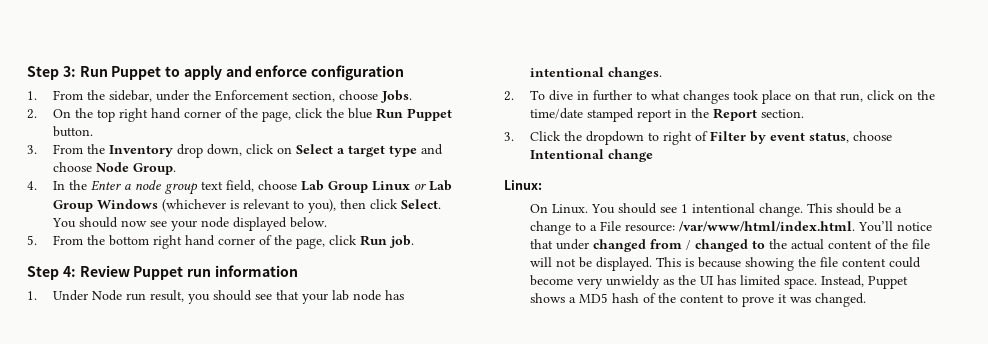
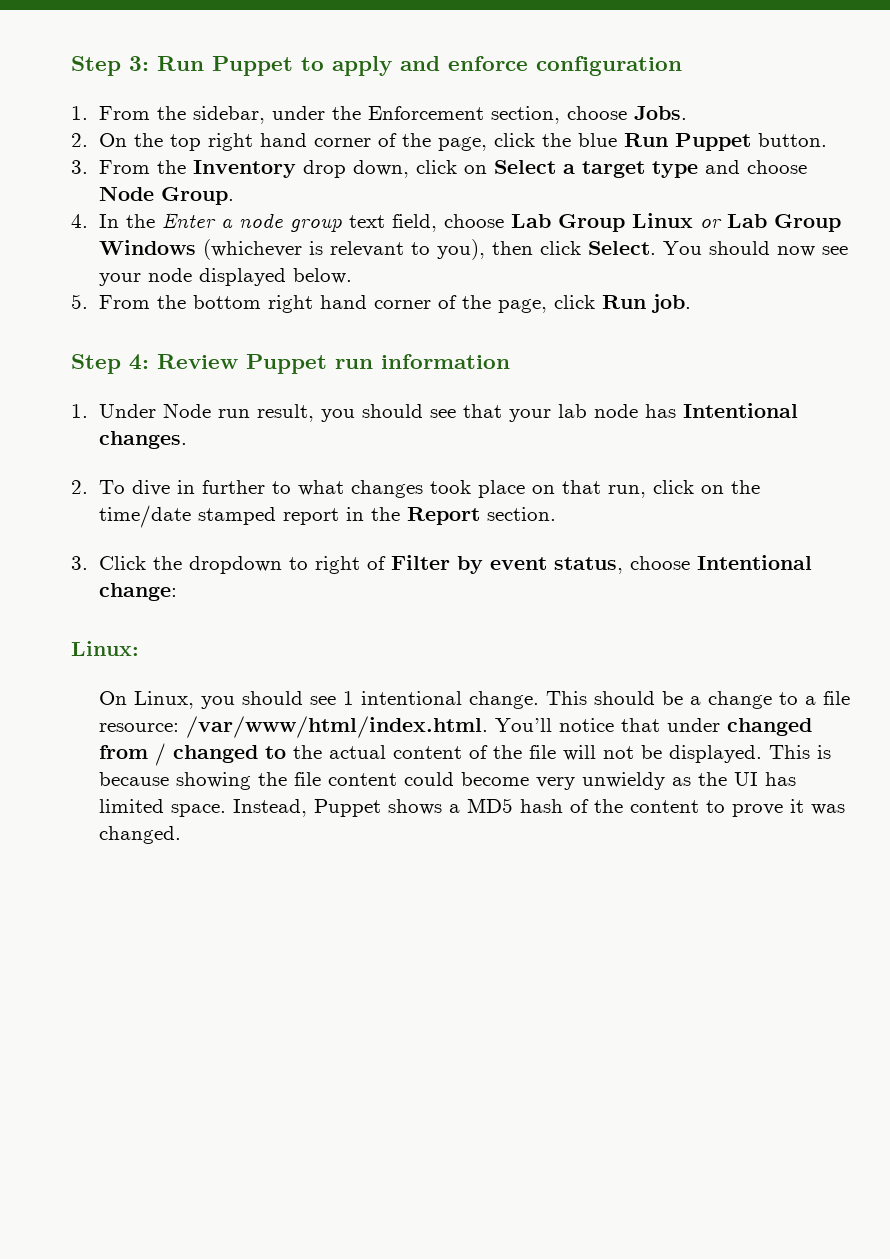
- 1. Under Node run result, you should see that your lab node has intentional changes.
+ 1. Under Node run result, you should see that your lab node has Intentional changes.
- 3. Click the dropdown to right of Filter by event status, choose Intentional change
+ 3. Click the dropdown to right of Filter by event status, choose Intentional change:
- On Linux. You should see 1 intentional change.
+ On Linux, you should see 1 intentional change.
- This should be a change to a File resource: /var/www/html/index.html. You’ll notice that under changed from / changed to the actual content of the file will not be displayed.
+ This should be a change to a file resource: /var/www/html/index.html. You’ll notice that under changed from / changed to the actual content of the file will not be displayed.

